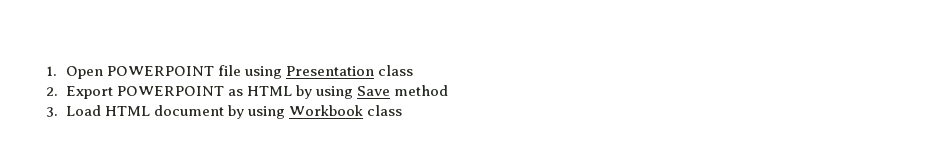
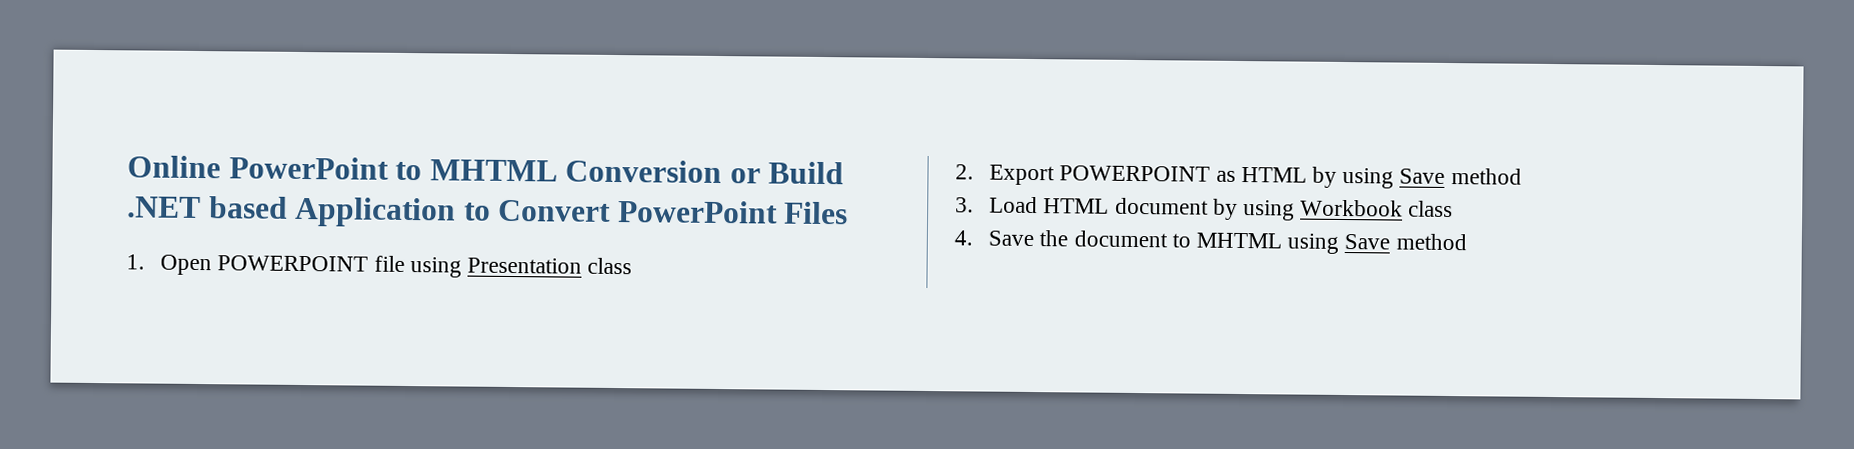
+ Online PowerPoint to MHTML Conversion or Build .NET based Application to Convert PowerPoint Files
+ 4. Save the document to MHTML using Save method

